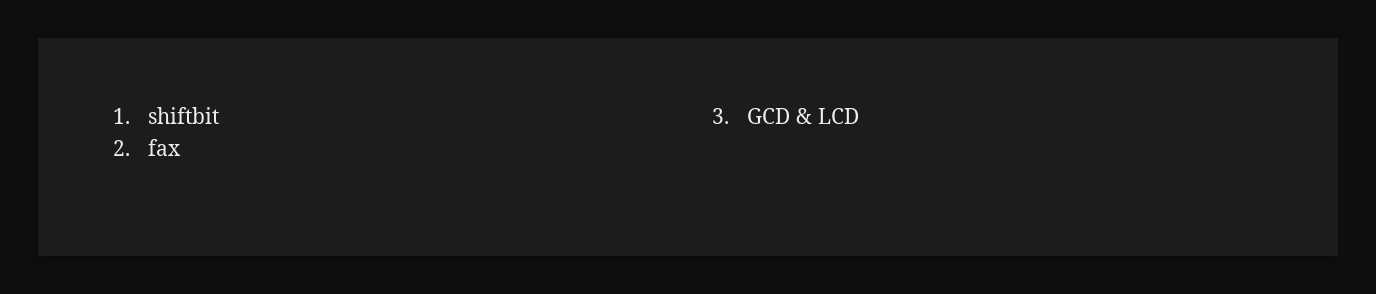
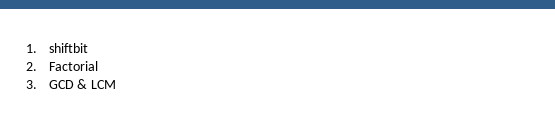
- 2. fax
+ 2. Factorial
- 3. GCD & LCD
+ 3. GCD & LCM

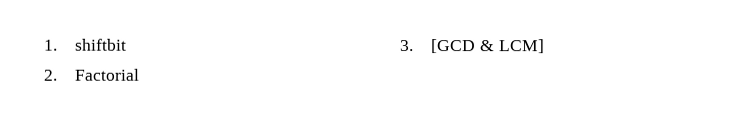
- 3. GCD & LCM
+ 3. [GCD & LCM]

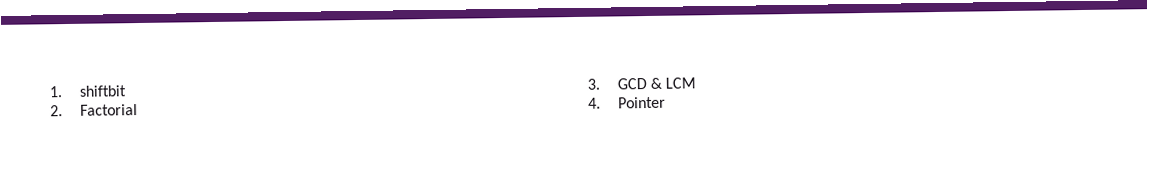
- 3. [GCD & LCM]
+ 3. GCD & LCM
+ 4. Pointer

